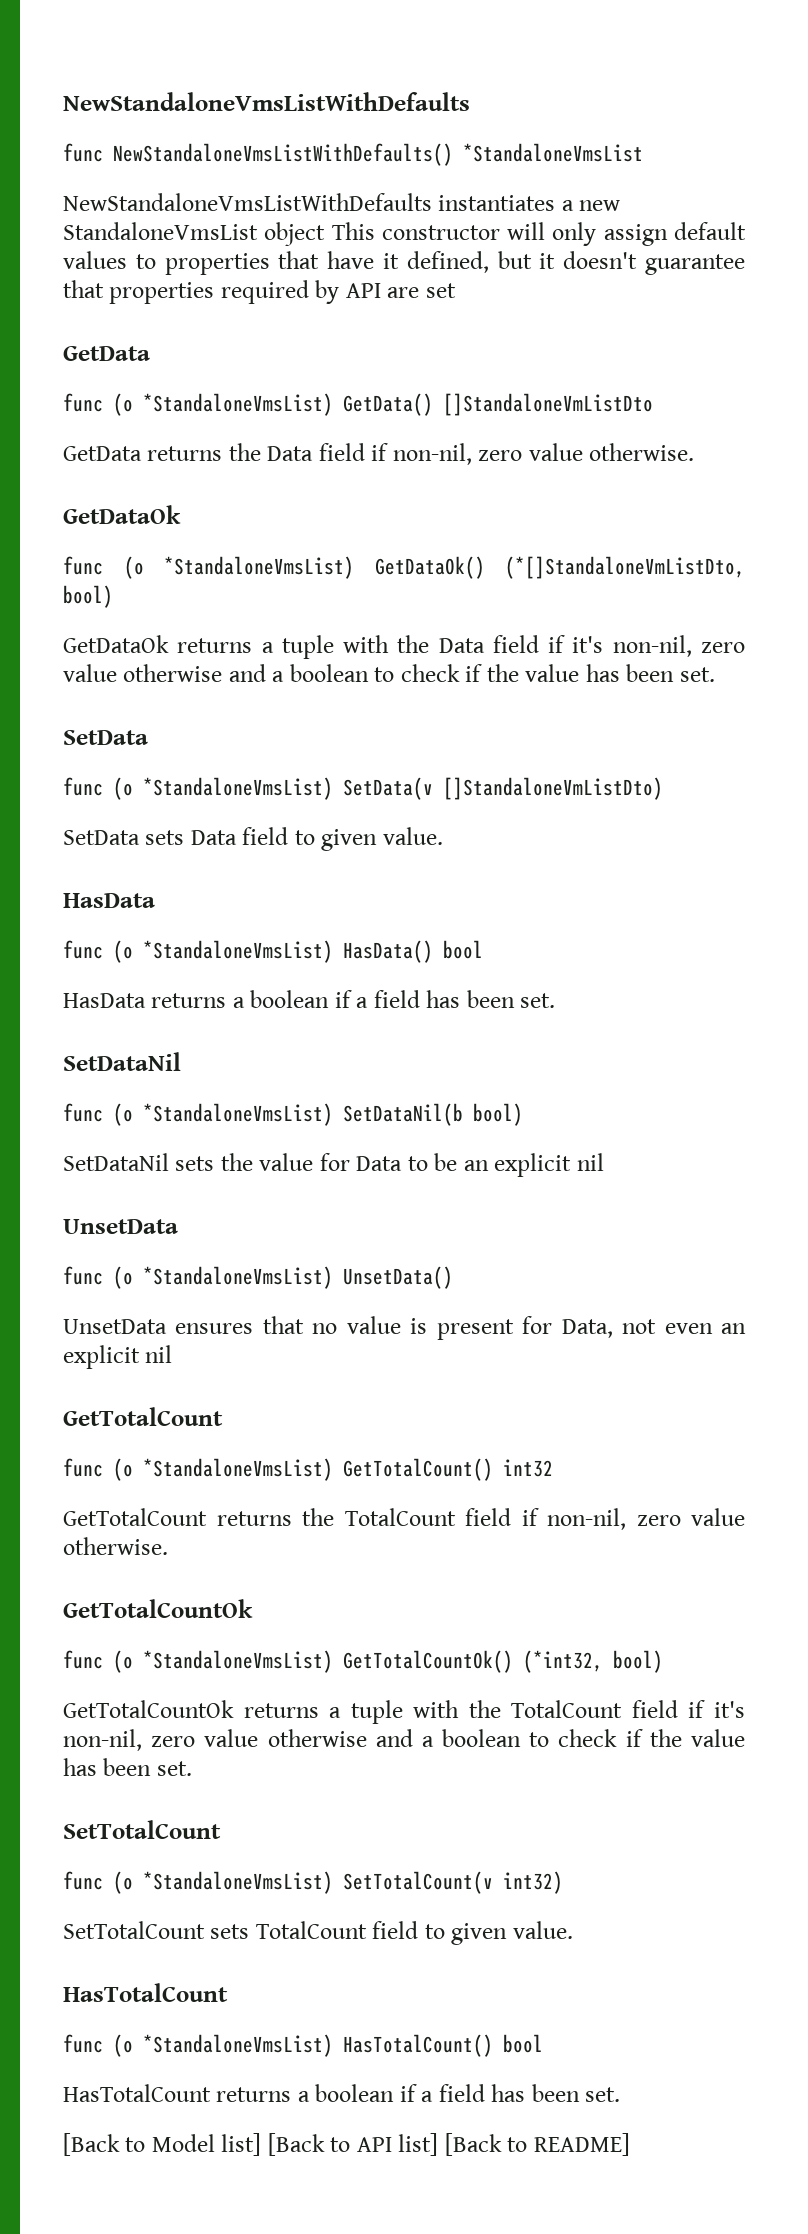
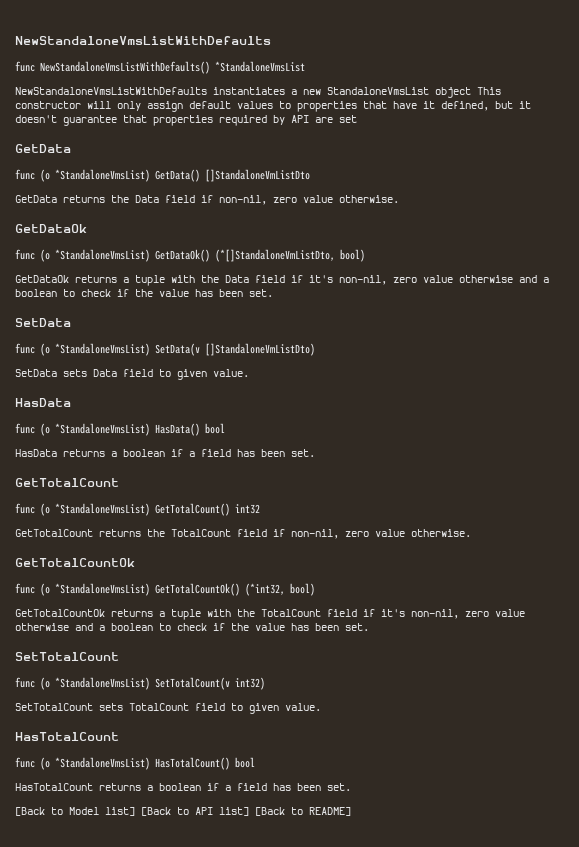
  HasData returns a boolean if a field has been set.
- SetDataNil
- func (o *StandaloneVmsList) SetDataNil(b bool)
- SetDataNil sets the value for Data to be an explicit nil
- UnsetData
- func (o *StandaloneVmsList) UnsetData()
- UnsetData ensures that no value is present for Data, not even an explicit nil

